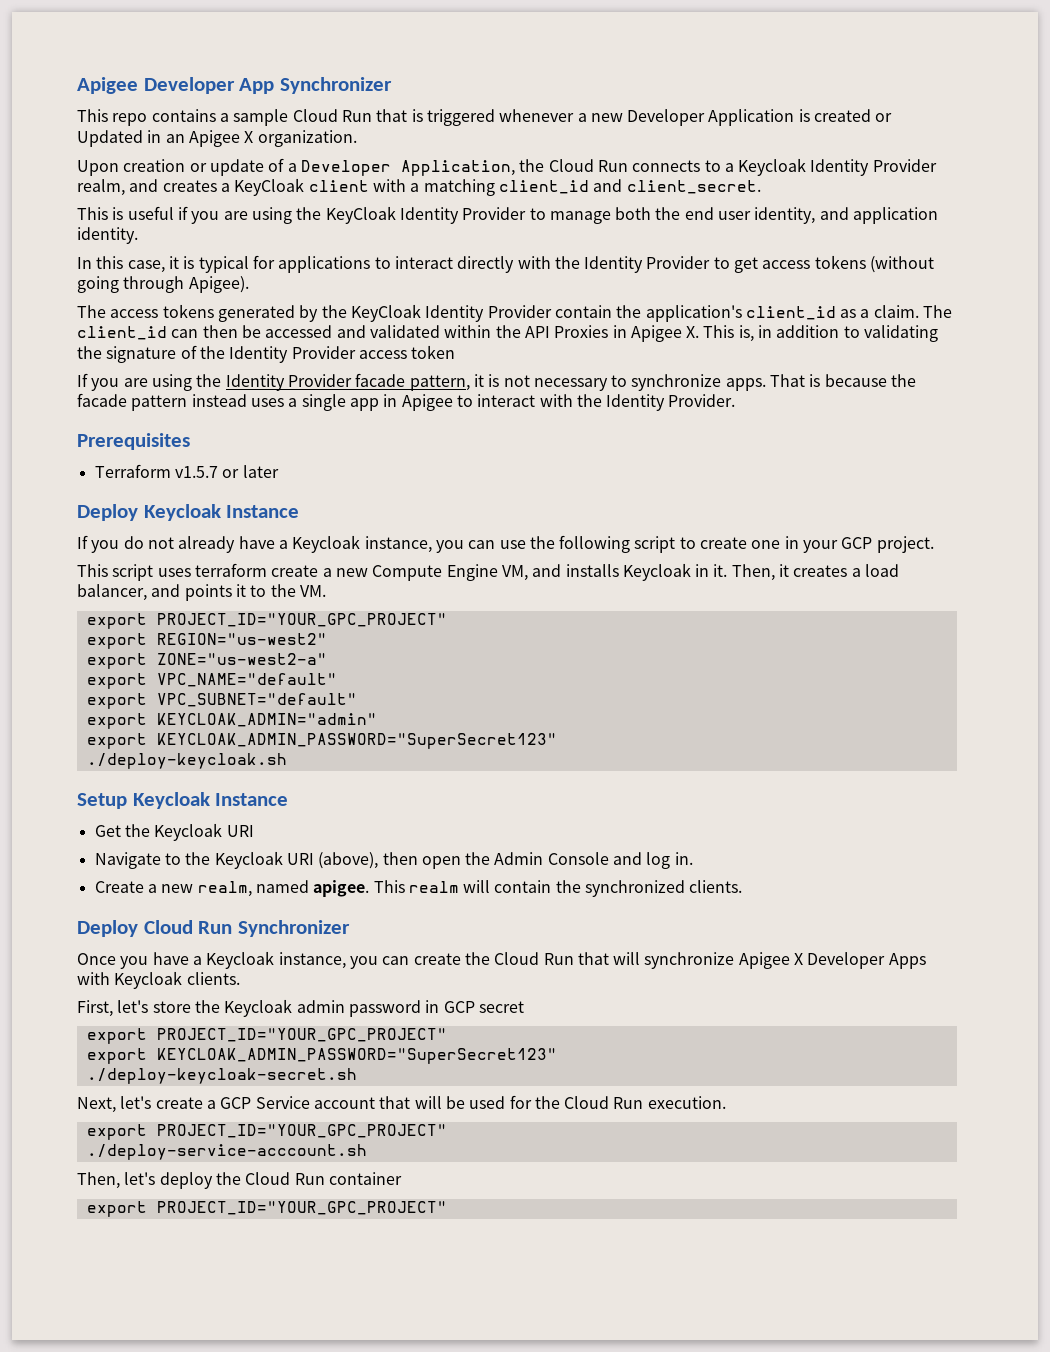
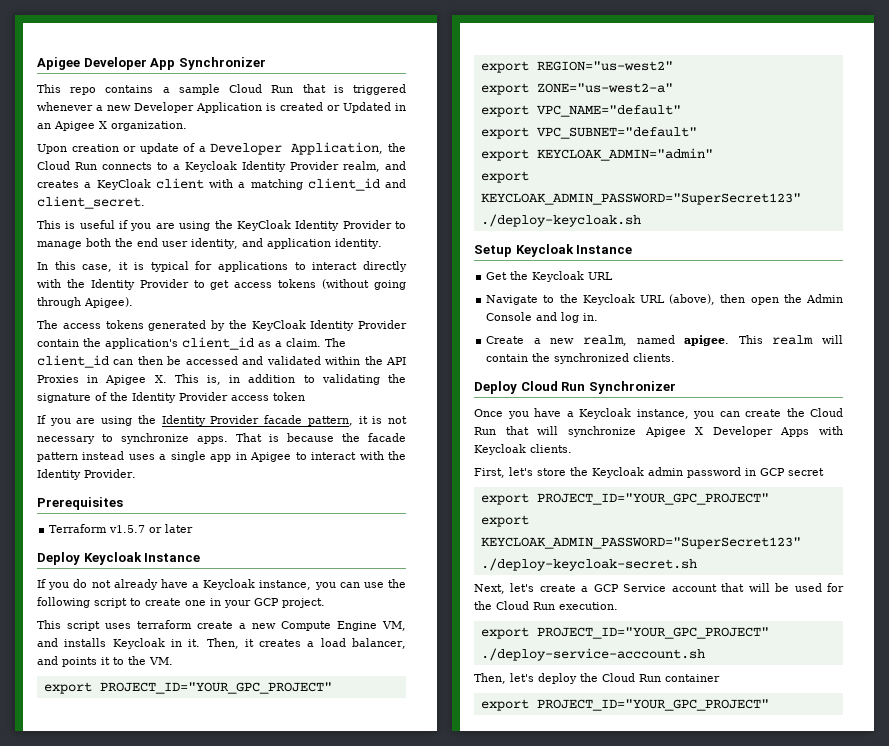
- Get the Keycloak URI
+ Get the Keycloak URL
- Navigate to the Keycloak URI (above), then open the Admin Console and log in.
+ Navigate to the Keycloak URL (above), then open the Admin Console and log in.

